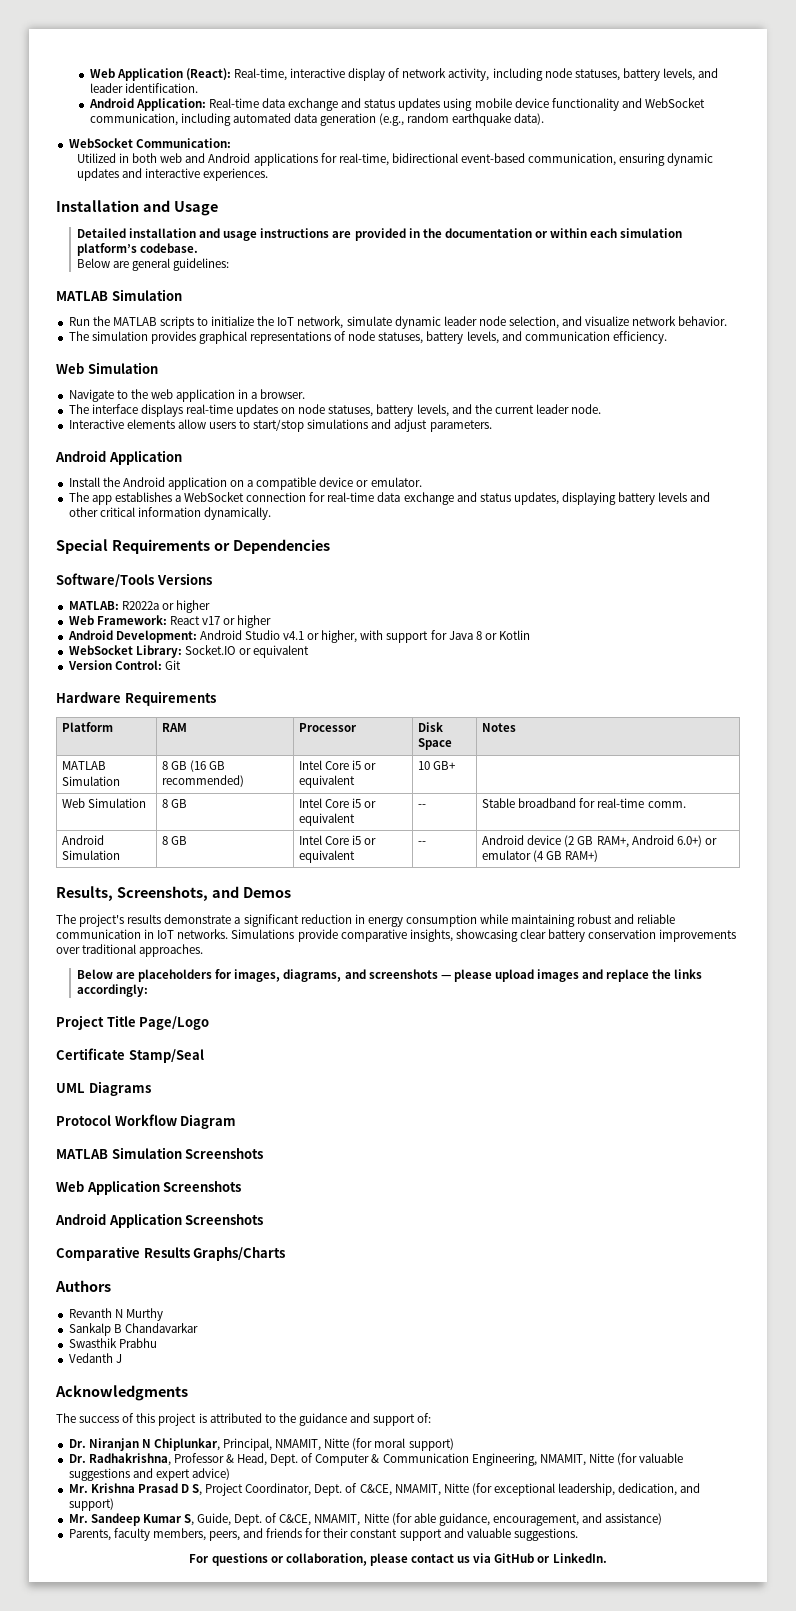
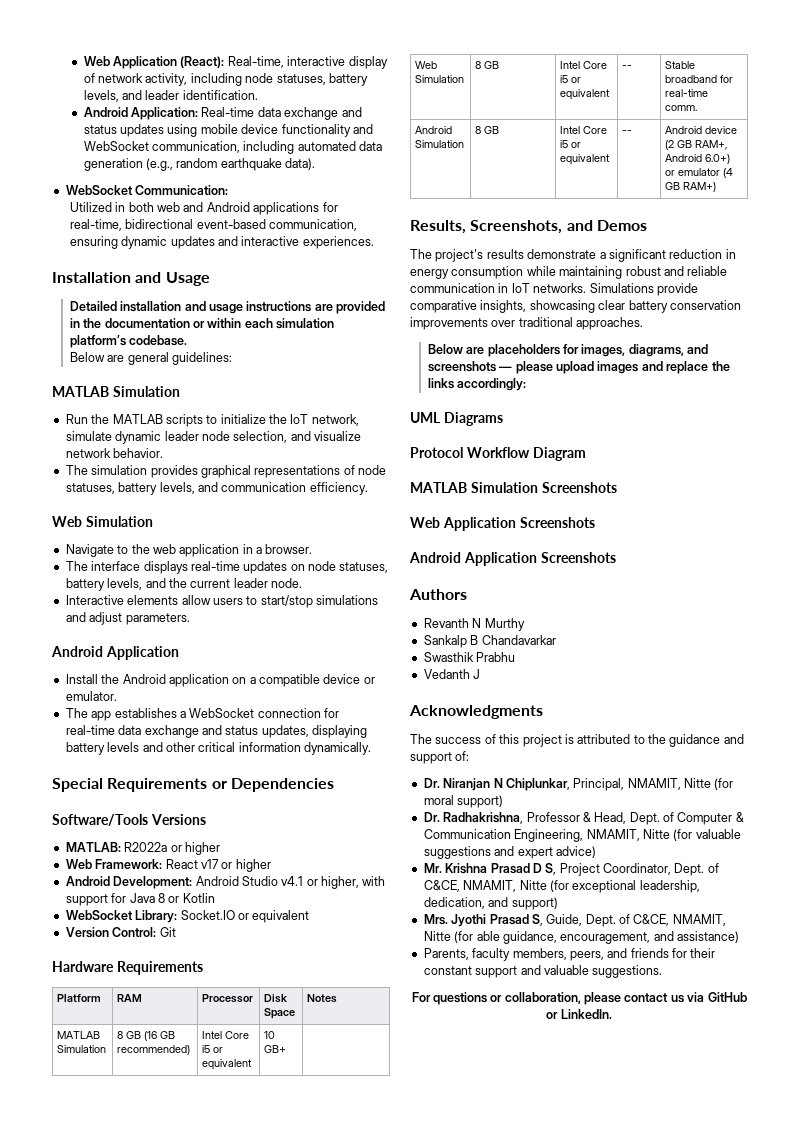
- Project Title Page/Logo
- Certificate Stamp/Seal
- Comparative Results Graphs/Charts
- Mr. Sandeep Kumar S, Guide, Dept. of C&CE, NMAMIT, Nitte (for able guidance, encouragement, and assistance)
+ Mrs. Jyothi Prasad S, Guide, Dept. of C&CE, NMAMIT, Nitte (for able guidance, encouragement, and assistance)

